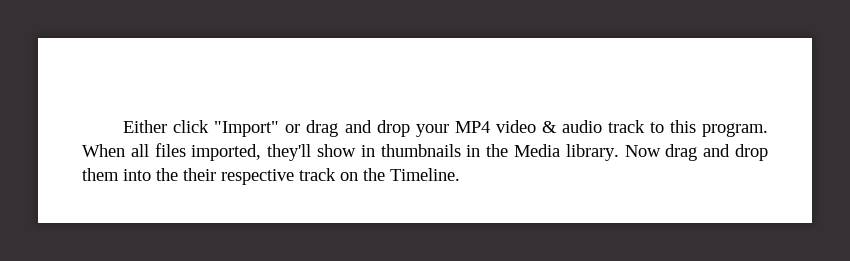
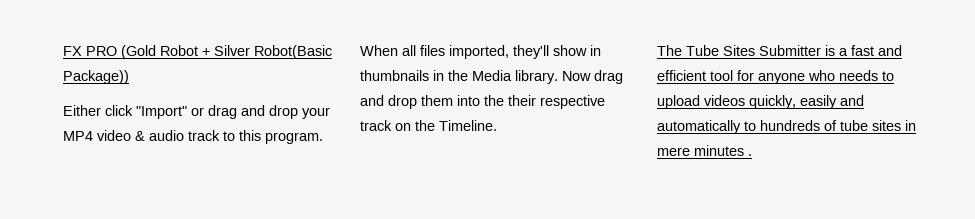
+ FX PRO (Gold Robot + Silver Robot(Basic Package))
+ The Tube Sites Submitter is a fast and efficient tool for anyone who needs to upload videos quickly, easily and automatically to hundreds of tube sites in mere minutes .

